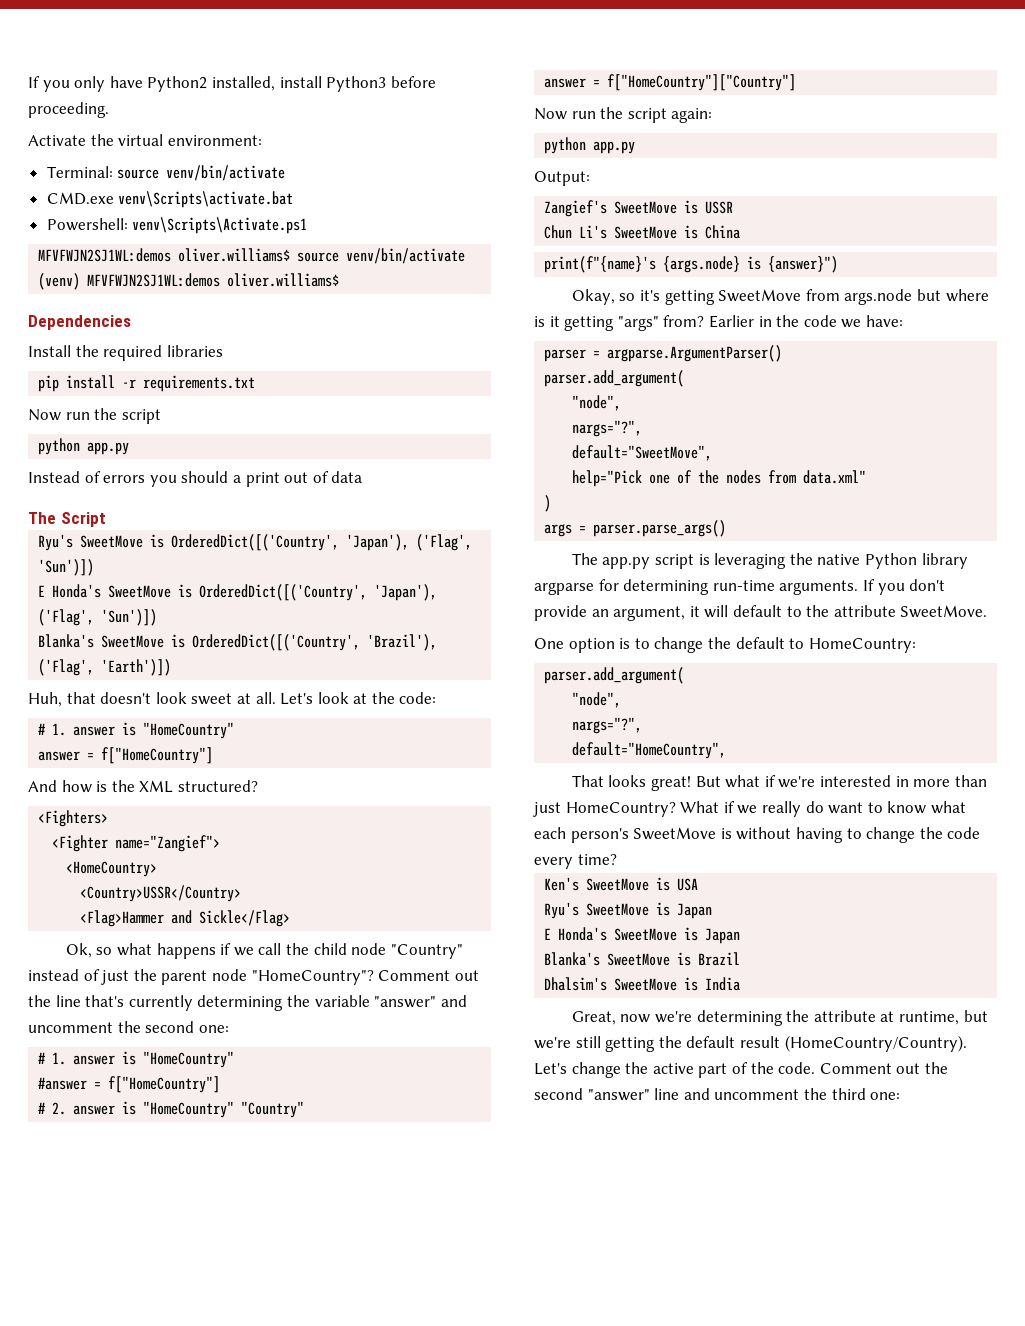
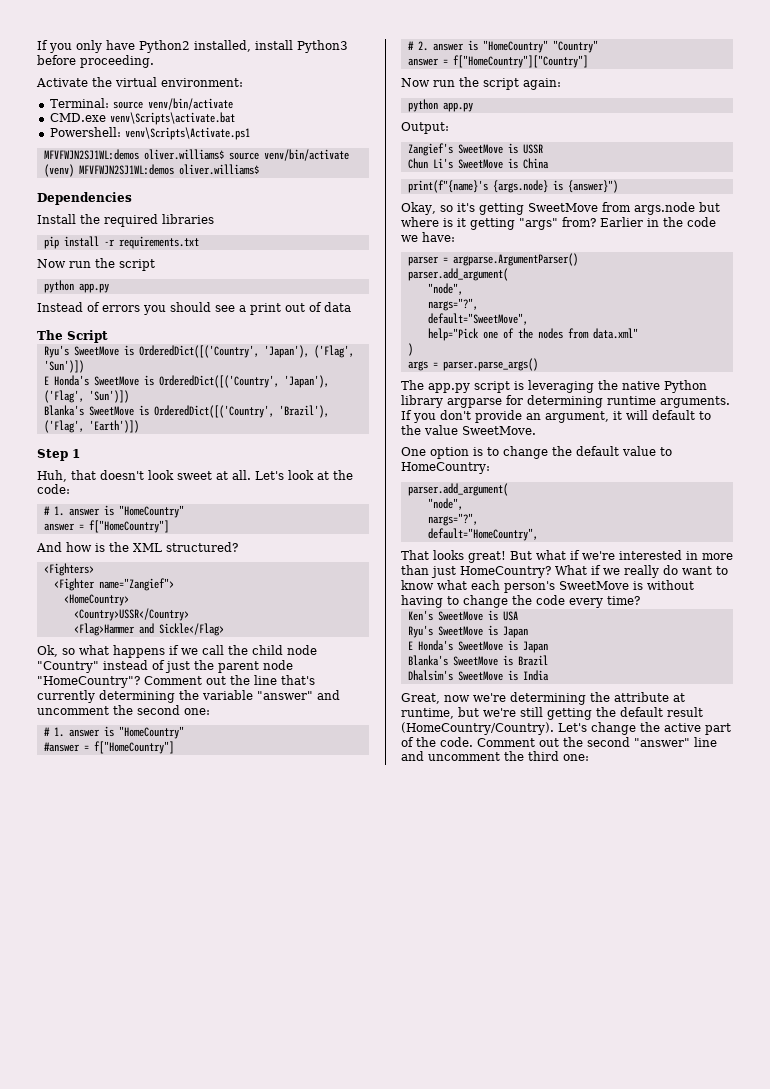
- Instead of errors you should a print out of data
+ Instead of errors you should see a print out of data
+ Step 1
- The app.py script is leveraging the native Python library argparse for determining run-time arguments.
+ The app.py script is leveraging the native Python library argparse for determining runtime arguments.
- If you don't provide an argument, it will default to the attribute SweetMove.
+ If you don't provide an argument, it will default to the value SweetMove.
- One option is to change the default to HomeCountry:
+ One option is to change the default value to HomeCountry:

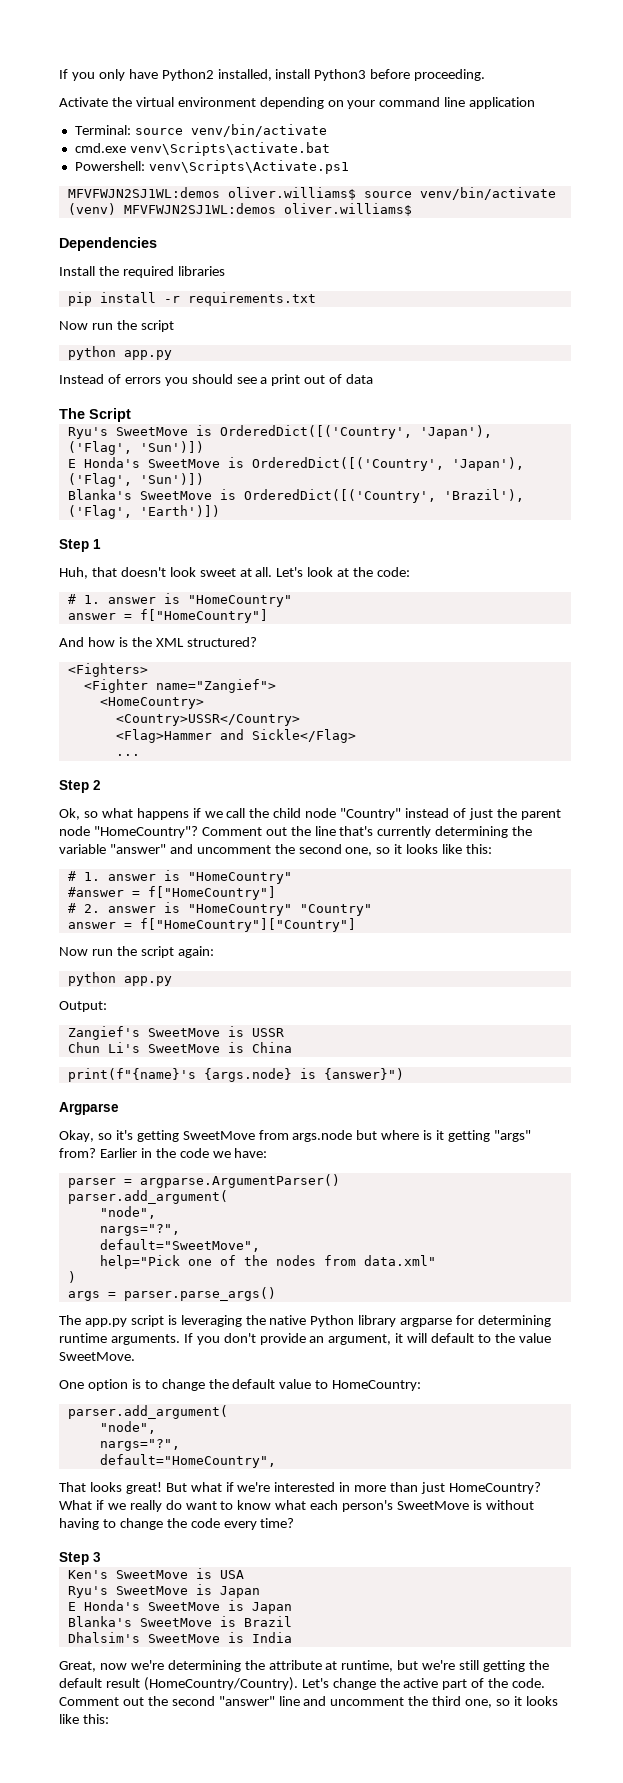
- Activate the virtual environment:
+ Activate the virtual environment depending on your command line application
- CMD.exe venv\Scripts\activate.bat
+ cmd.exe venv\Scripts\activate.bat
+ ...
+ Step 2
- Comment out the line that's currently determining the variable "answer" and uncomment the second one:
+ Comment out the line that's currently determining the variable "answer" and uncomment the second one, so it looks like this:
+ Argparse
+ Step 3
- Comment out the second "answer" line and uncomment the third one:
+ Comment out the second "answer" line and uncomment the third one, so it looks like this:

